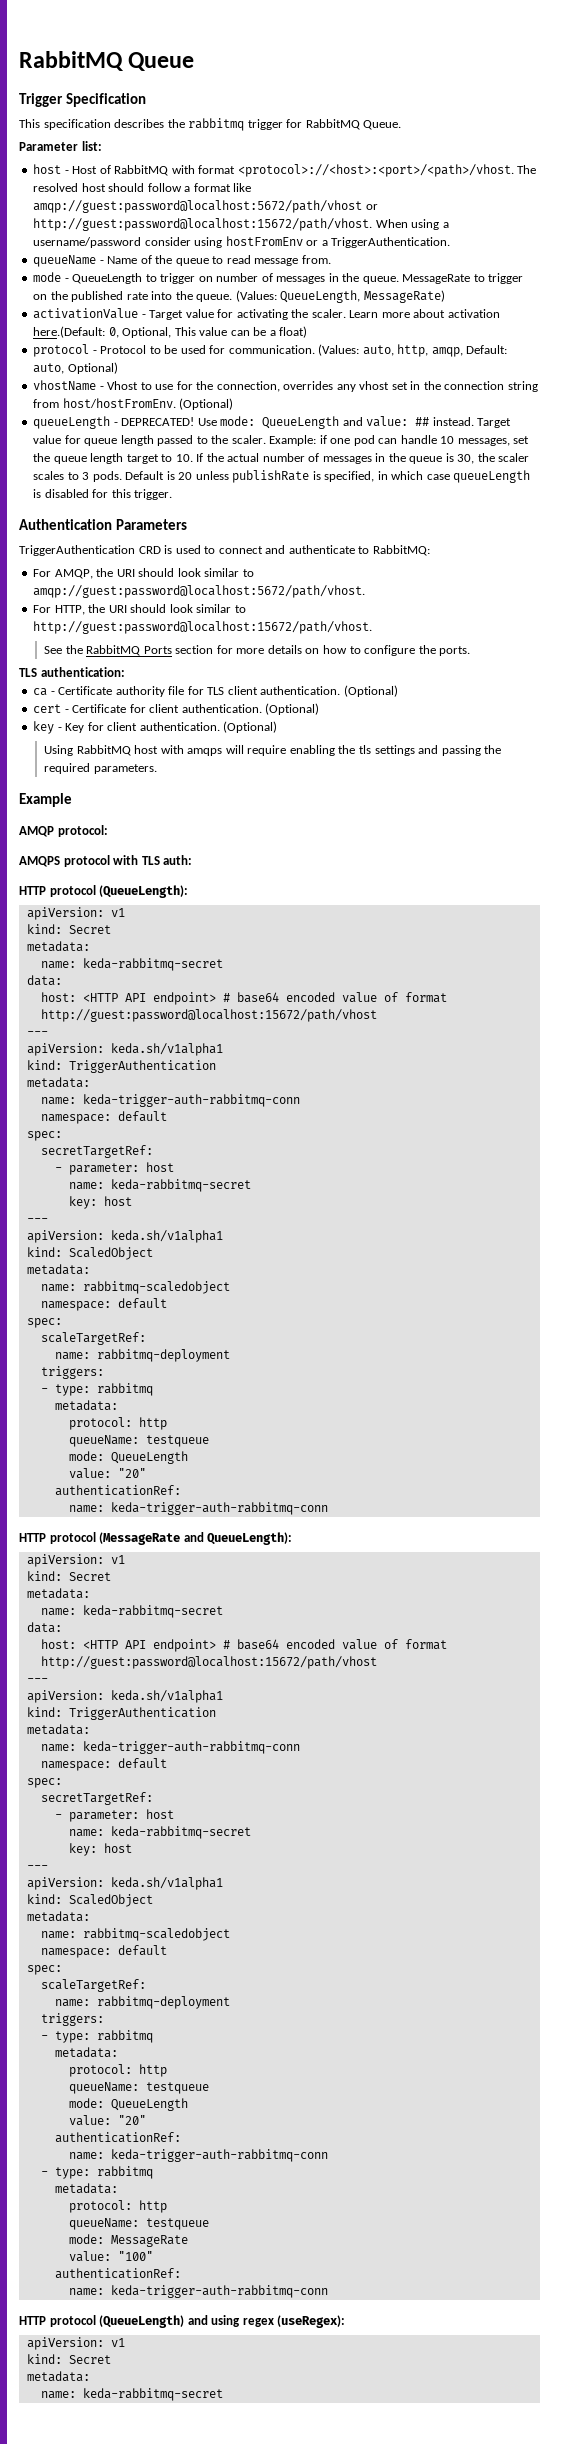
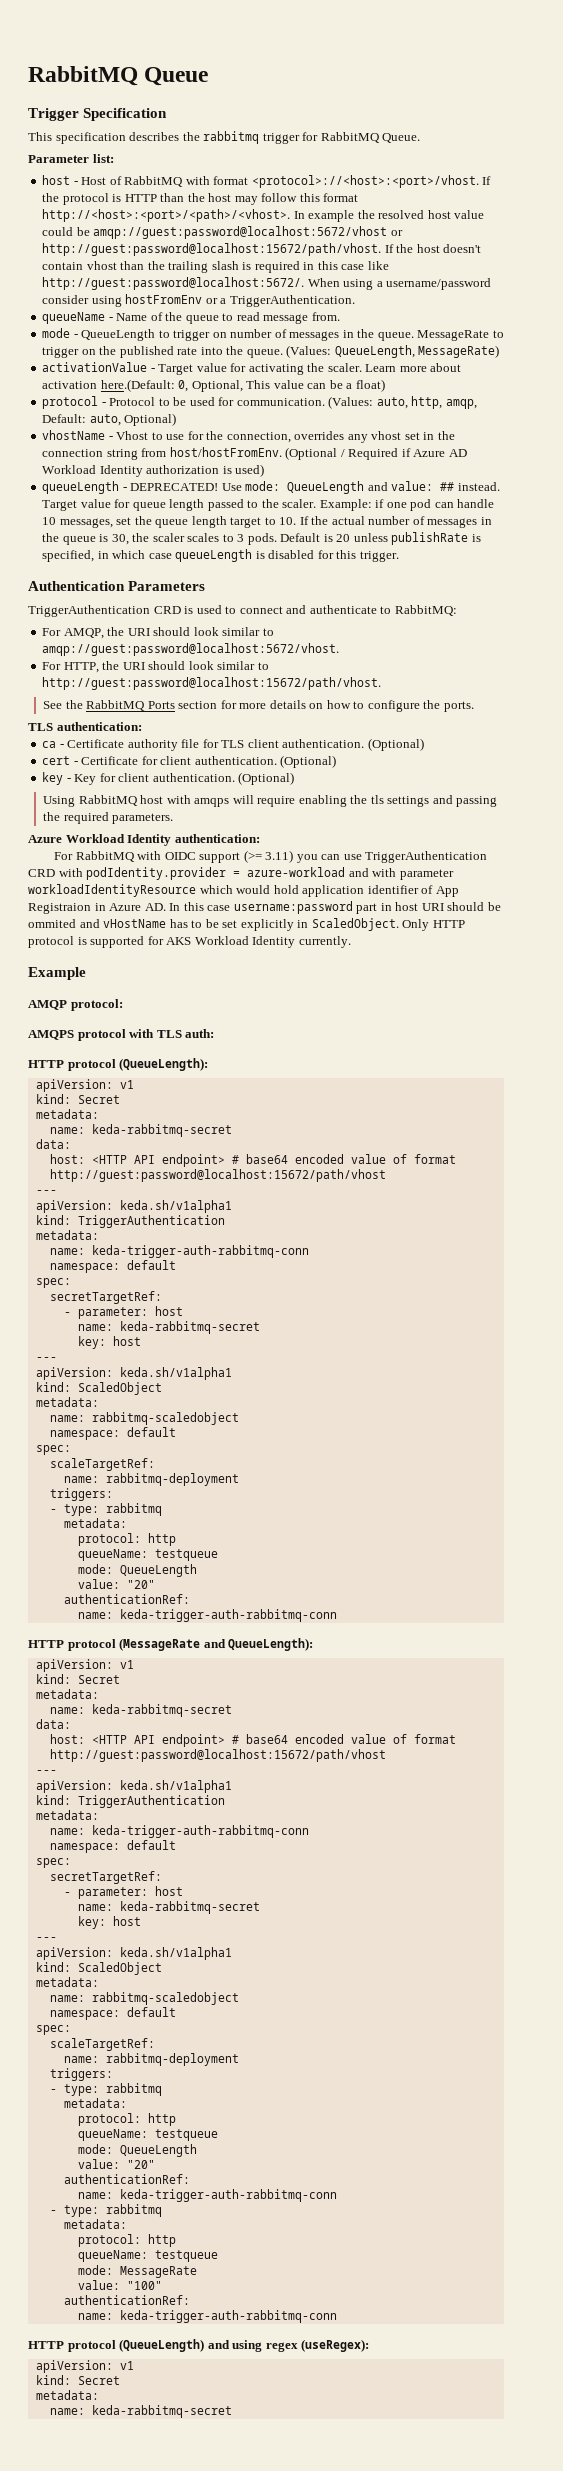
- host - Host of RabbitMQ with format <protocol>://<host>:<port>/<path>/vhost. The resolved host should follow a format like amqp://guest:password@localhost:5672/path/vhost or http://guest:password@localhost:15672/path/vhost.
+ host - Host of RabbitMQ with format <protocol>://<host>:<port>/vhost. If the protocol is HTTP than the host may follow this format http://<host>:<port>/<path>/<vhost>. In example the resolved host value could be amqp://guest:password@localhost:5672/vhost or http://guest:password@localhost:15672/path/vhost. If the host doesn't contain vhost than the trailing slash is required in this case like http://guest:password@localhost:5672/.
- vhostName - Vhost to use for the connection, overrides any vhost set in the connection string from host/hostFromEnv. (Optional)
+ vhostName - Vhost to use for the connection, overrides any vhost set in the connection string from host/hostFromEnv. (Optional / Required if Azure AD Workload Identity authorization is used)
- For AMQP, the URI should look similar to amqp://guest:password@localhost:5672/path/vhost.
+ For AMQP, the URI should look similar to amqp://guest:password@localhost:5672/vhost.
+ Azure Workload Identity authentication:
+ For RabbitMQ with OIDC support (>= 3.11) you can use TriggerAuthentication CRD with podIdentity.provider = azure-workload and with parameter workloadIdentityResource which would hold application identifier of App Registraion in Azure AD. In this case username:password part in host URI should be ommited and vHostName has to be set explicitly in ScaledObject. Only HTTP protocol is supported for AKS Workload Identity currently.

